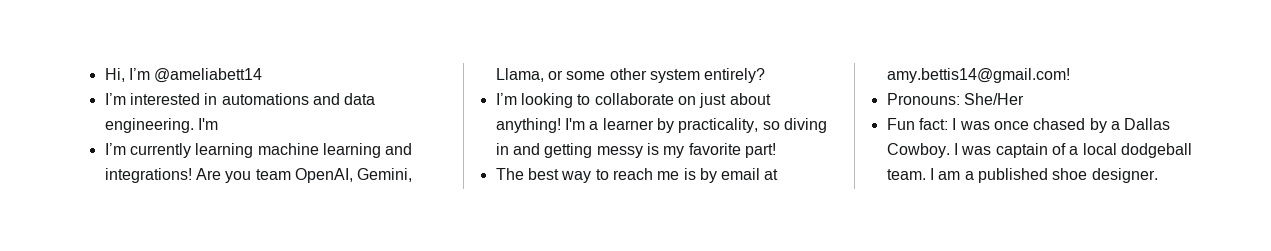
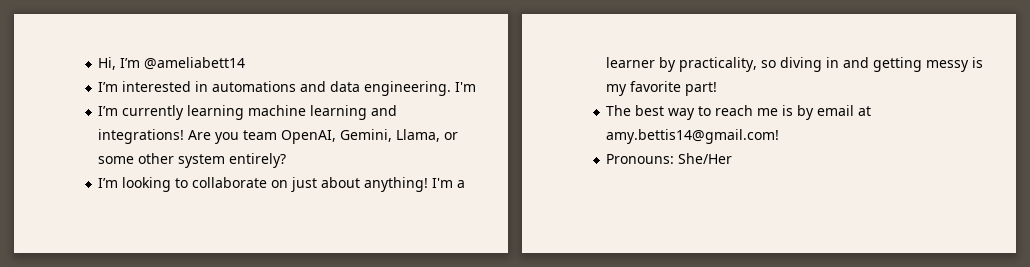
- Fun fact: I was once chased by a Dallas Cowboy. I was captain of a local dodgeball team. I am a published shoe designer.

